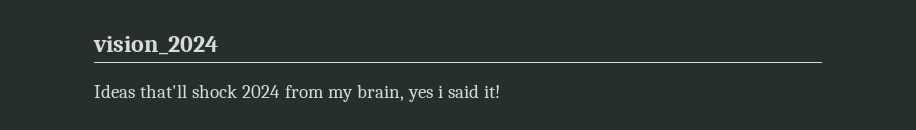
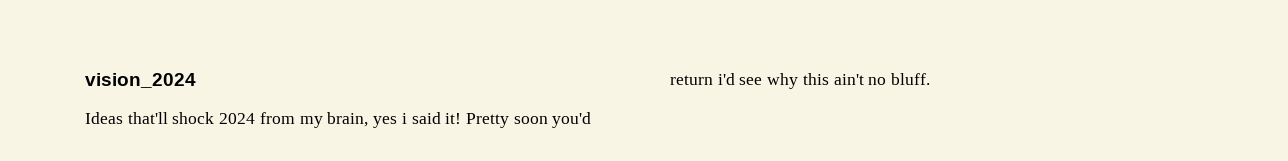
+ Pretty soon you'd return i'd see why this ain't no bluff.

